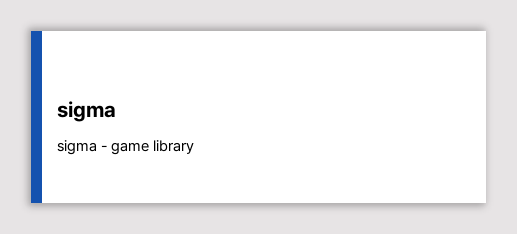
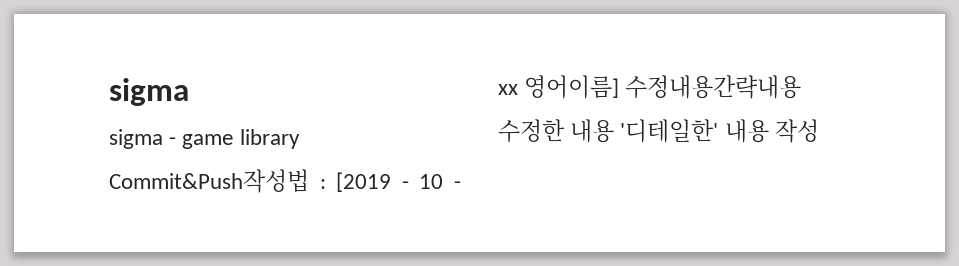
+ Commit&Push작성법 : [2019 - 10 - xx 영어이름] 수정내용간략내용
+ 수정한 내용 '디테일한' 내용 작성

